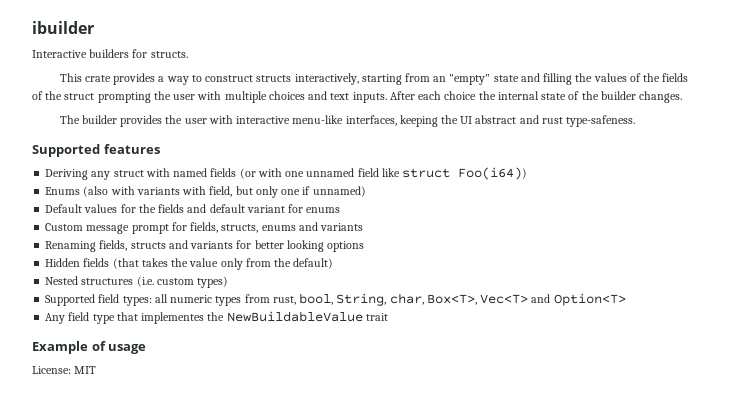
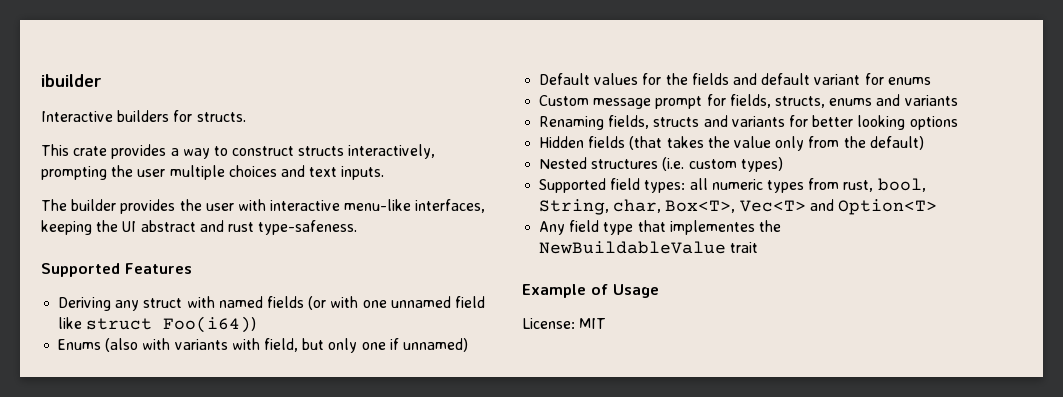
- This crate provides a way to construct structs interactively, starting from an "empty" state and filling the values of the fields of the struct prompting the user with multiple choices and text inputs. After each choice the internal state of the builder changes.
+ This crate provides a way to construct structs interactively, prompting the user multiple choices and text inputs.
- Supported features
+ Supported Features
- Example of usage
+ Example of Usage

